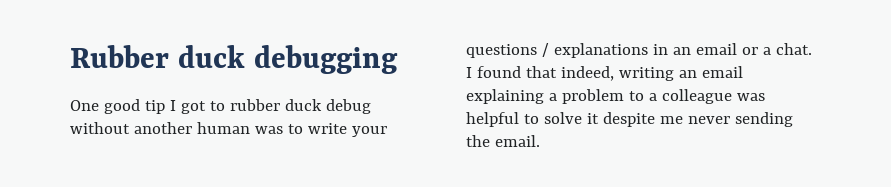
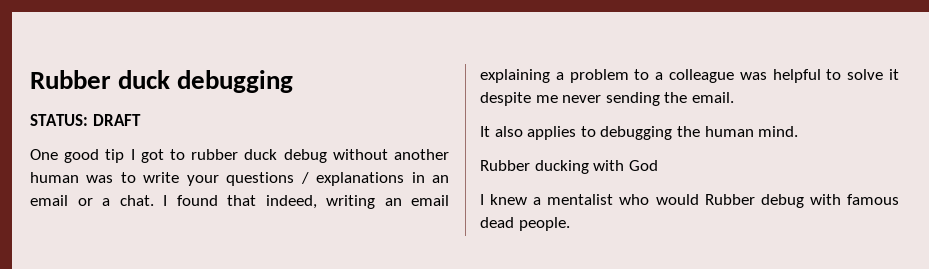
+ STATUS: DRAFT
+ It also applies to debugging the human mind.
+ Rubber ducking with God
+ I knew a mentalist who would Rubber debug with famous dead people.

